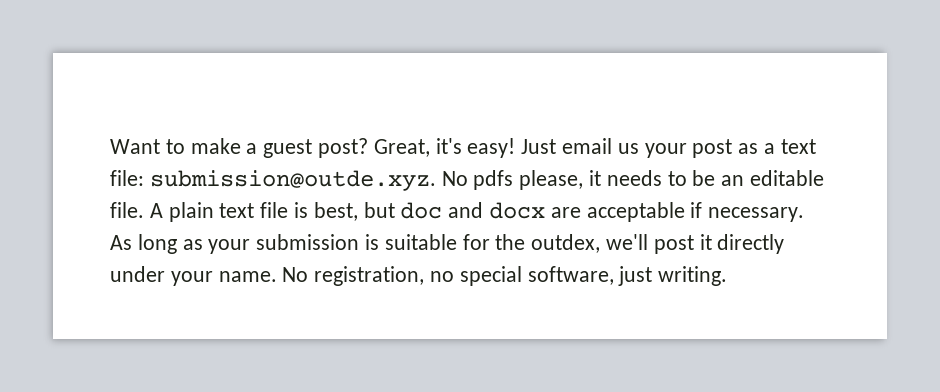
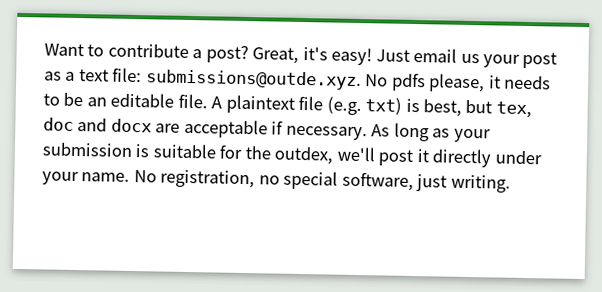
- Want to make a guest post?
+ Want to contribute a post?
- Just email us your post as a text file: submission@outde.xyz. No pdfs please, it needs to be an editable file.
+ Just email us your post as a text file: submissions@outde.xyz. No pdfs please, it needs to be an editable file.
- A plain text file is best, but doc and docx are acceptable if necessary.
+ A plaintext file (e.g. txt) is best, but tex, doc and docx are acceptable if necessary.

